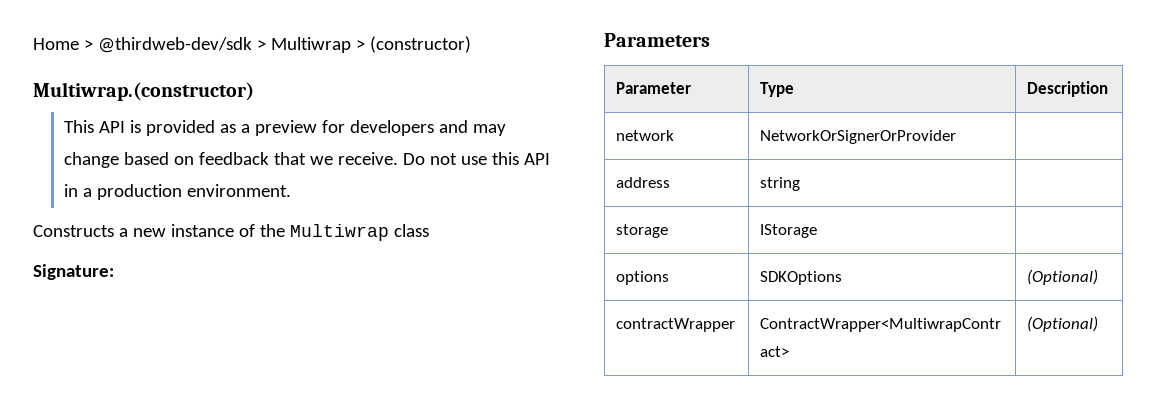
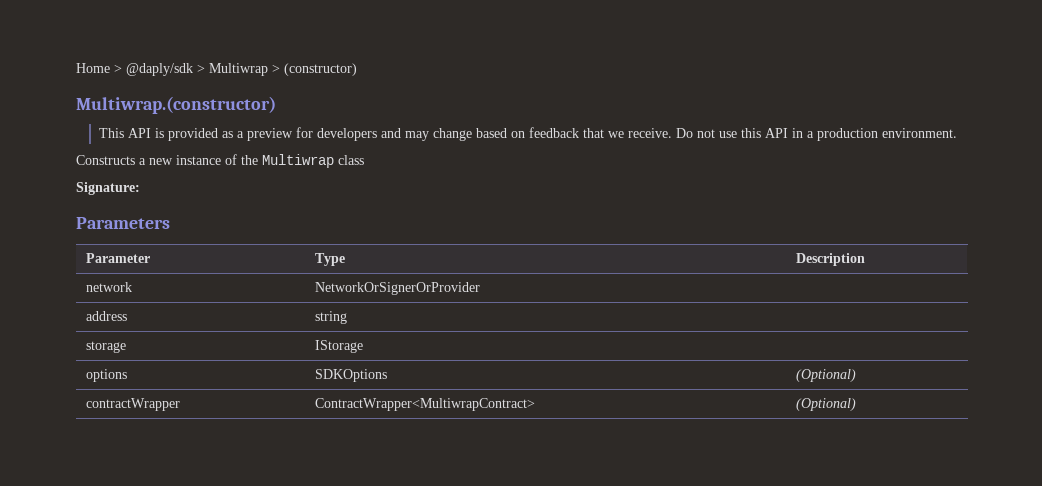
- Home > @thirdweb-dev/sdk > Multiwrap > (constructor)
+ Home > @daply/sdk > Multiwrap > (constructor)

